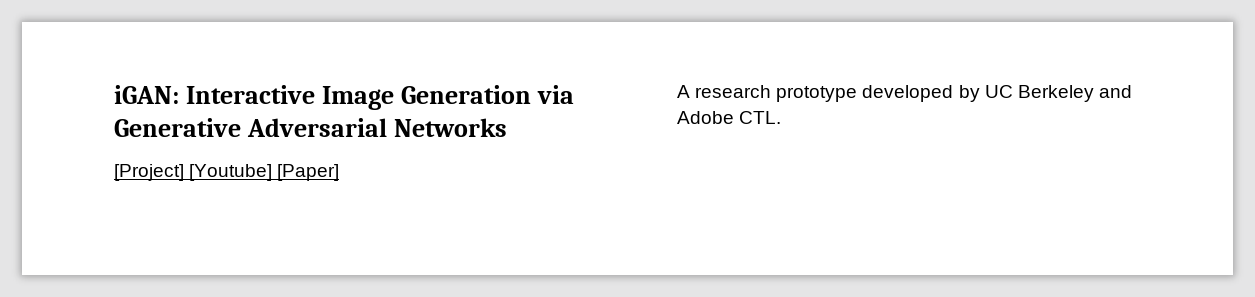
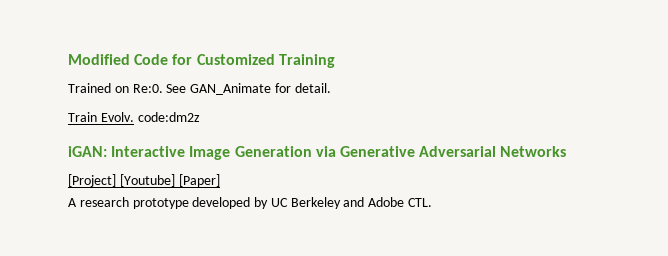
+ Modified Code for Customized Training
+ Trained on Re:0. See GAN_Animate for detail.
+ Train Evolv. code:dm2z

